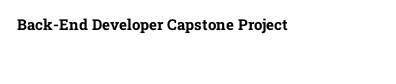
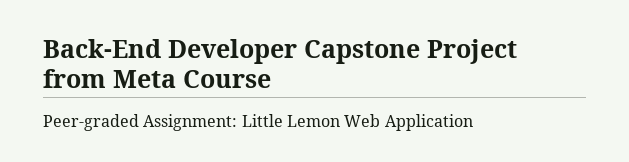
- Back-End Developer Capstone Project
+ Back-End Developer Capstone Project from Meta Course
+ Peer-graded Assignment: Little Lemon Web Application

